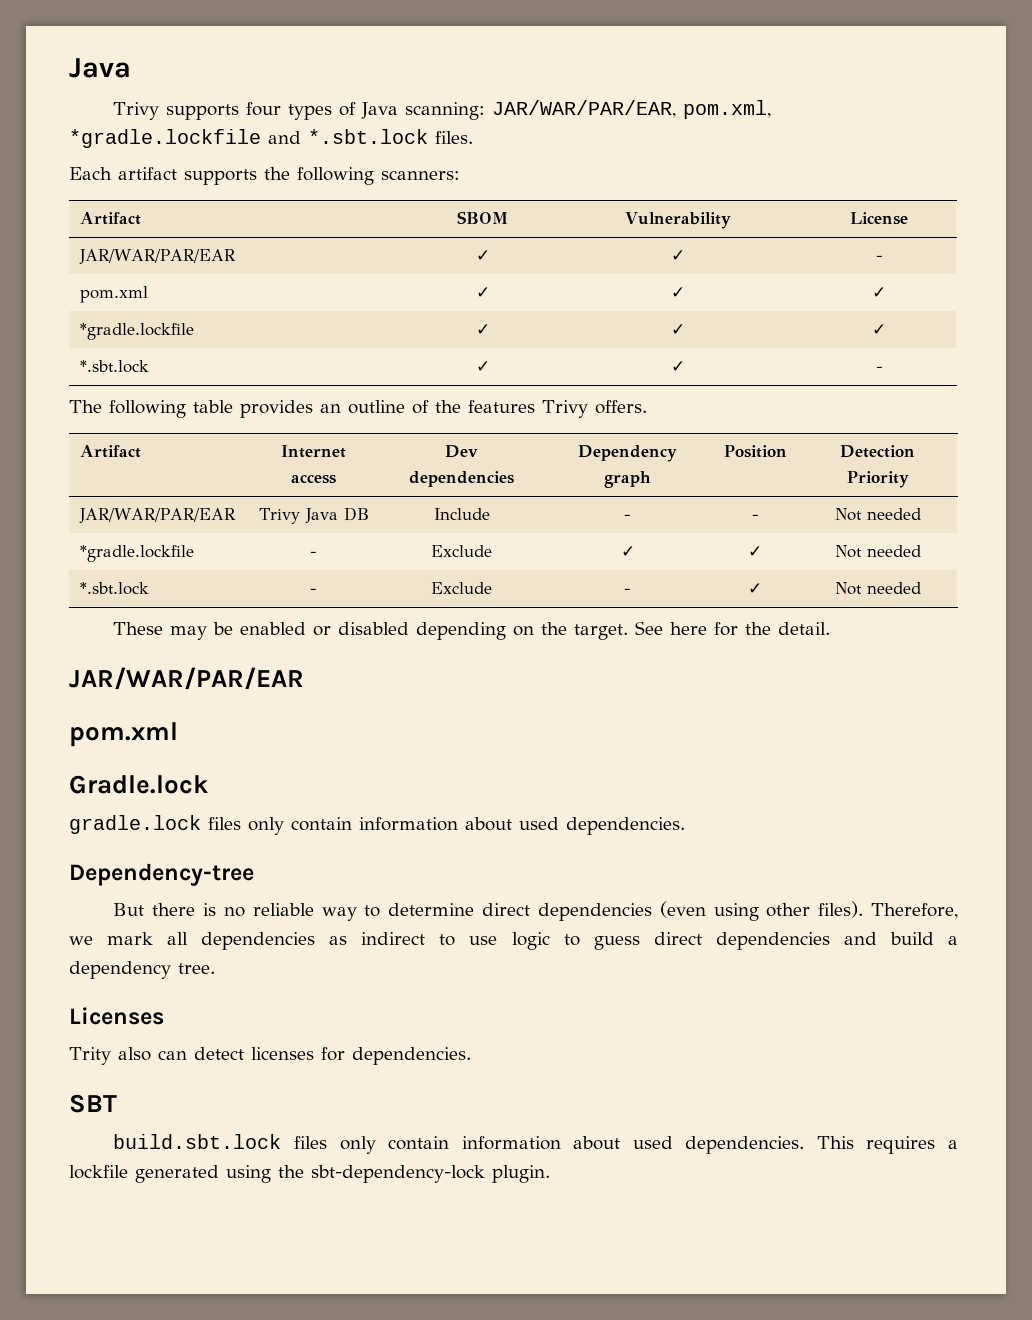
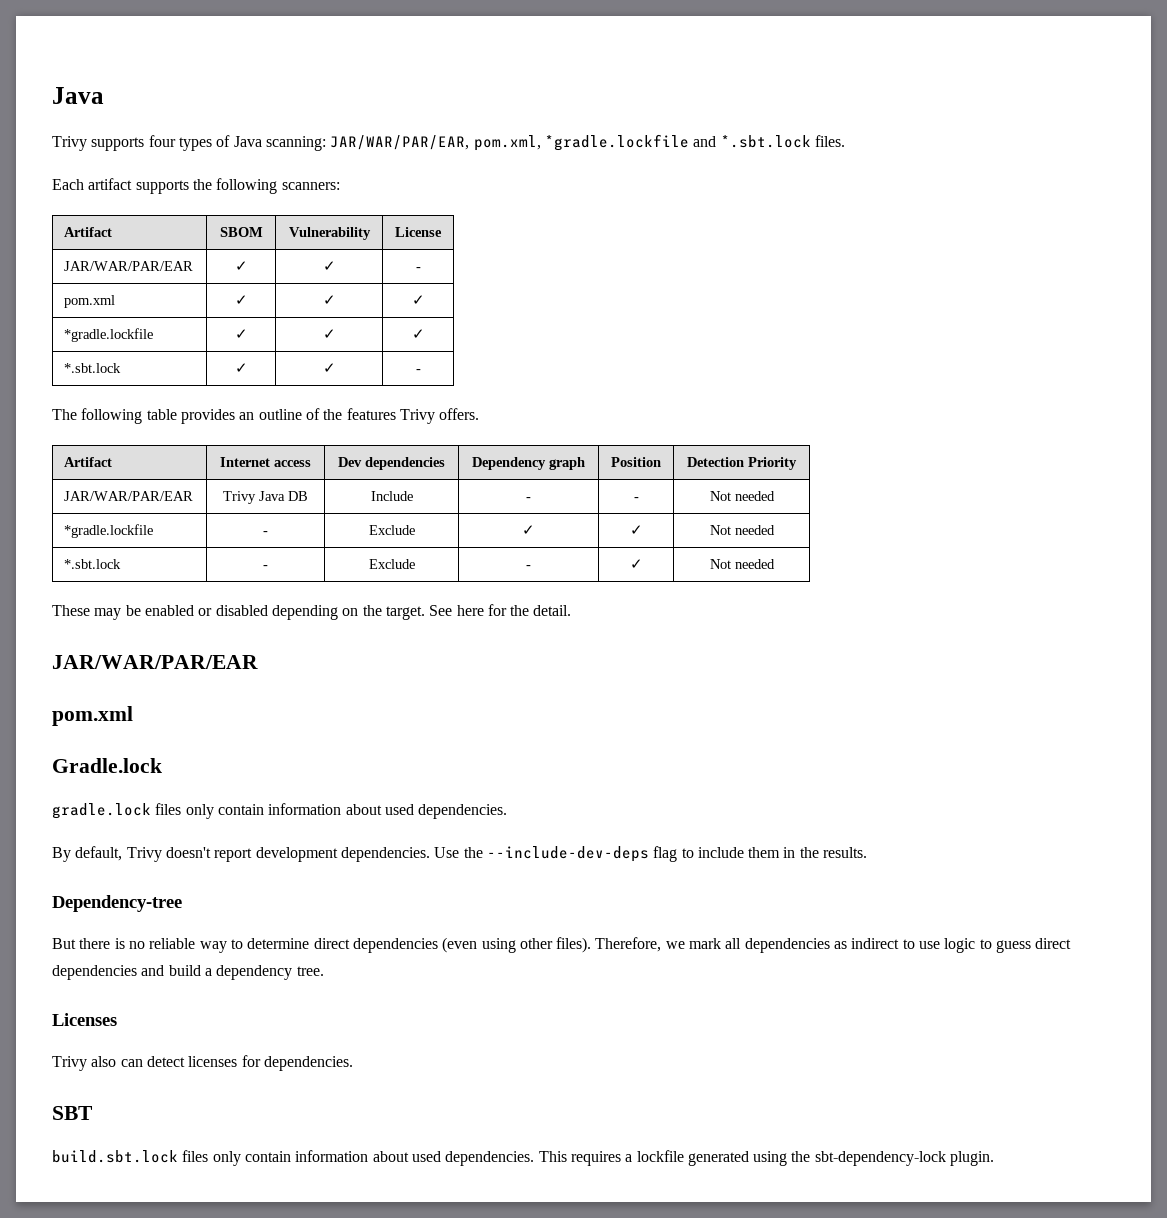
+ By default, Trivy doesn't report development dependencies. Use the --include-dev-deps flag to include them in the results.
- Trity also can detect licenses for dependencies.
+ Trivy also can detect licenses for dependencies.

